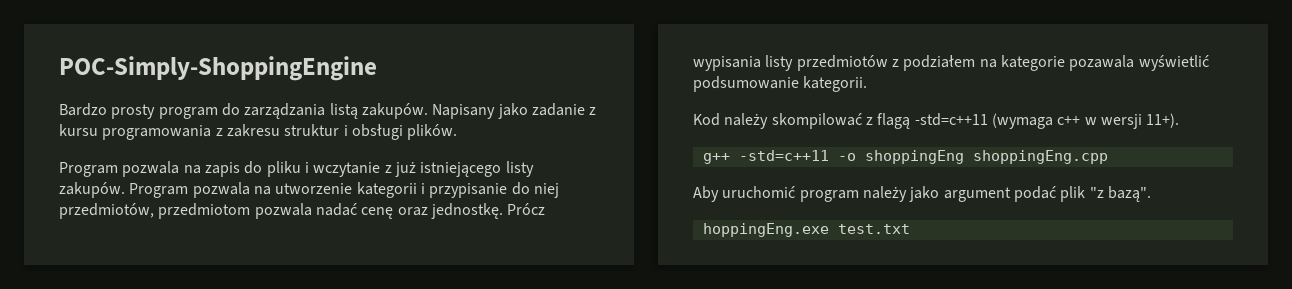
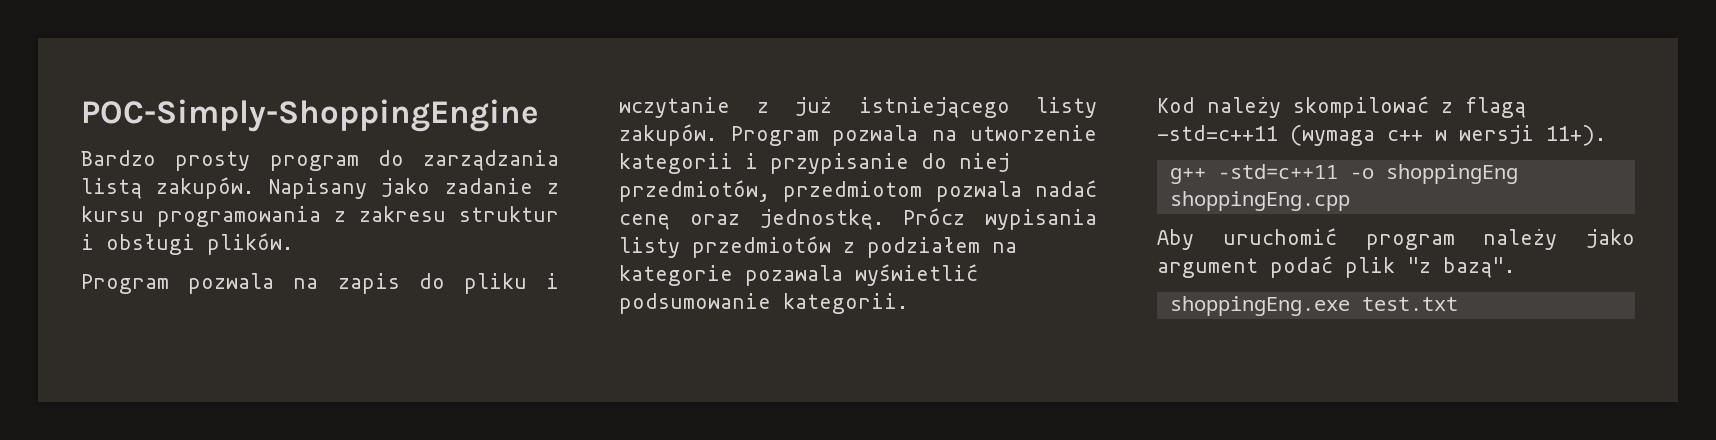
- hoppingEng.exe test.txt
+ shoppingEng.exe test.txt

